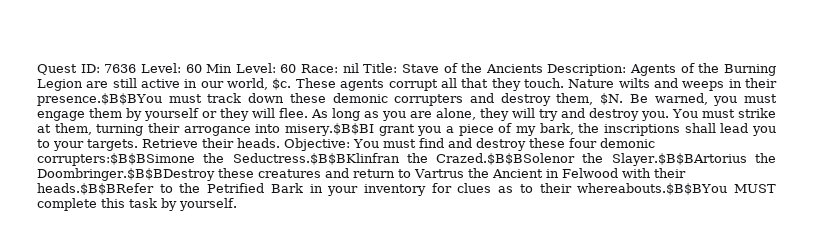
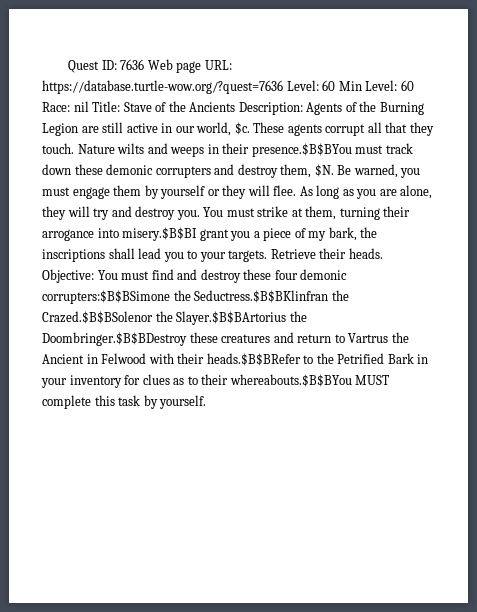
- Quest ID: 7636 Level: 60 Min Level: 60 Race: nil Title: Stave of the Ancients Description: Agents of the Burning Legion are still active in our world, $c.
+ Quest ID: 7636 Web page URL: https://database.turtle-wow.org/?quest=7636 Level: 60 Min Level: 60 Race: nil Title: Stave of the Ancients Description: Agents of the Burning Legion are still active in our world, $c.

